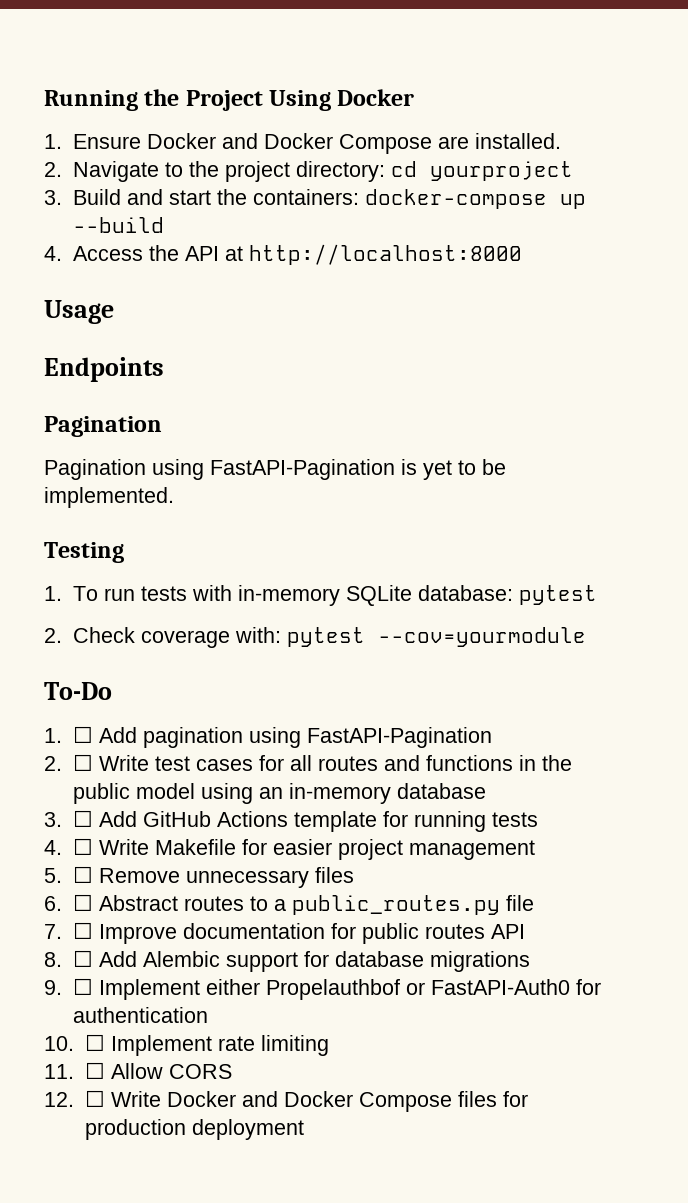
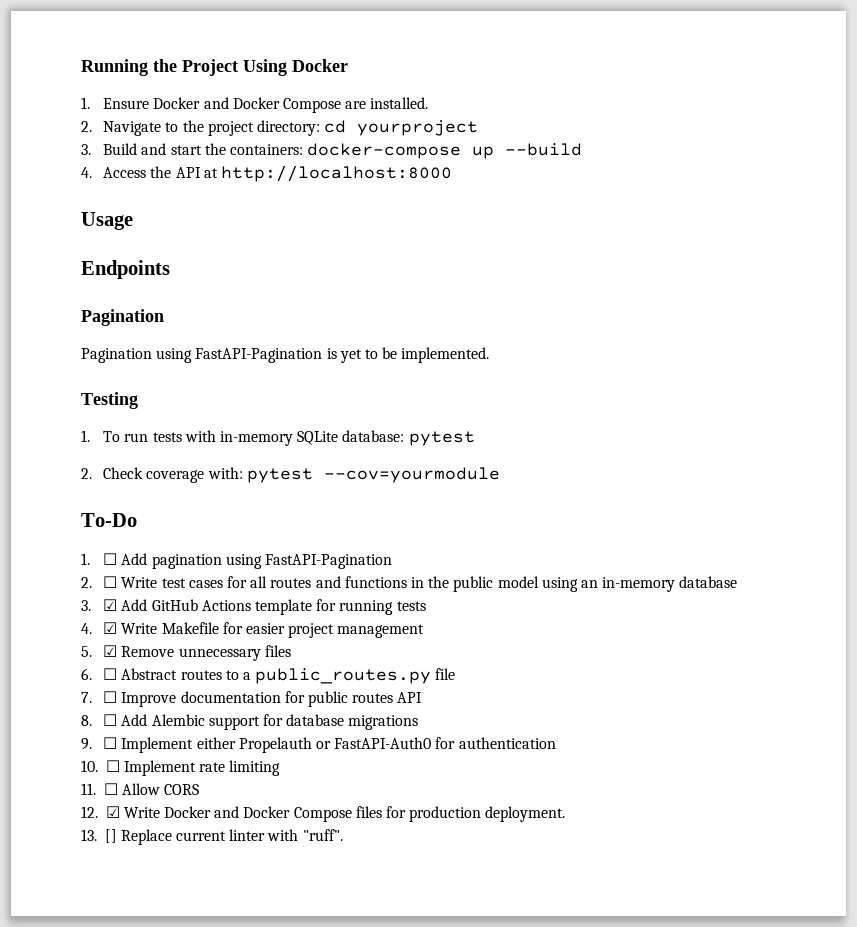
- 3. ☐ Add GitHub Actions template for running tests
+ 3. ☑ Add GitHub Actions template for running tests
- 4. ☐ Write Makefile for easier project management
+ 4. ☑ Write Makefile for easier project management
- 5. ☐ Remove unnecessary files
+ 5. ☑ Remove unnecessary files
- 9. ☐ Implement either Propelauthbof or FastAPI-Auth0 for authentication
+ 9. ☐ Implement either Propelauth or FastAPI-Auth0 for authentication
- 12. ☐ Write Docker and Docker Compose files for production deployment
+ 12. ☑ Write Docker and Docker Compose files for production deployment.
+ 13. [] Replace current linter with "ruff".

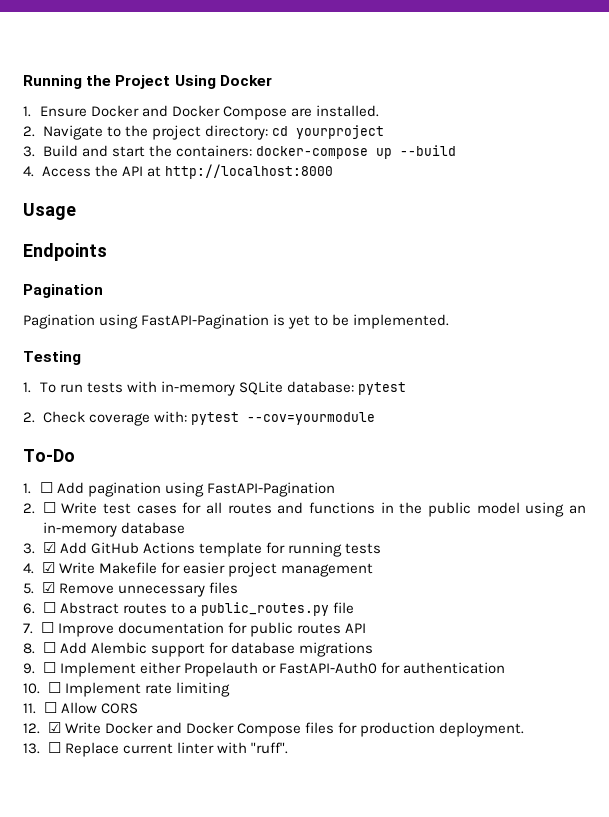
- 13. [] Replace current linter with "ruff".
+ 13. ☐ Replace current linter with "ruff".

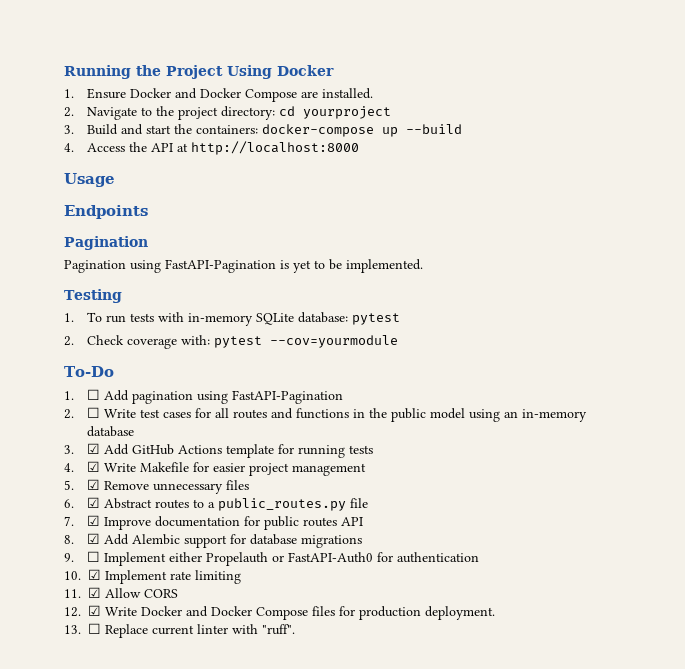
- 6. ☐ Abstract routes to a public_routes.py file
+ 6. ☑ Abstract routes to a public_routes.py file
- 7. ☐ Improve documentation for public routes API
+ 7. ☑ Improve documentation for public routes API
- 8. ☐ Add Alembic support for database migrations
+ 8. ☑ Add Alembic support for database migrations
- 10. ☐ Implement rate limiting
+ 10. ☑ Implement rate limiting
- 11. ☐ Allow CORS
+ 11. ☑ Allow CORS

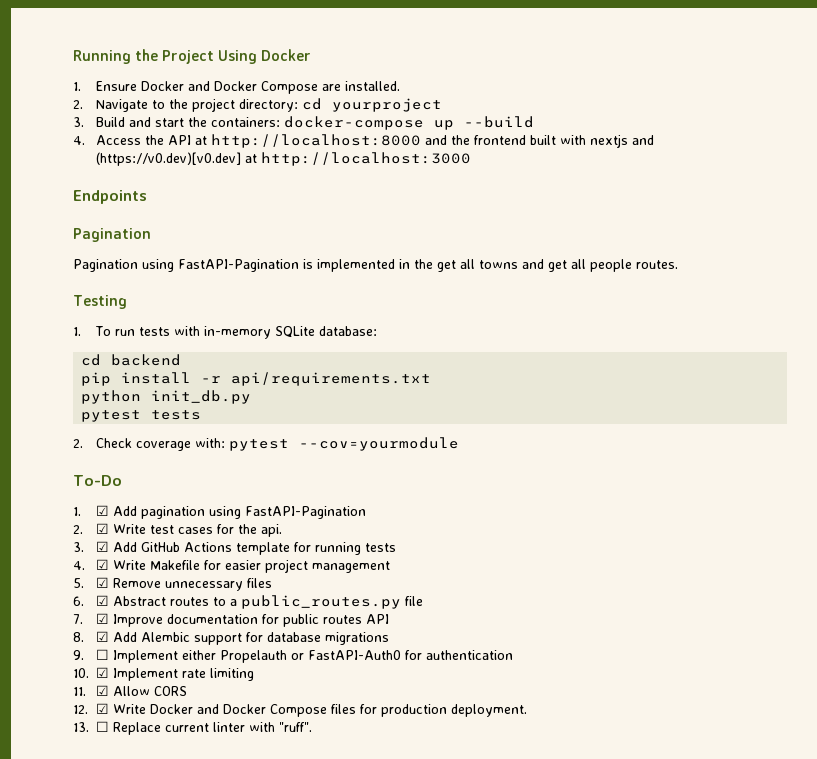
- 4. Access the API at http://localhost:8000
- Usage
+ 4. Access the API at http://localhost:8000 and the frontend built with nextjs and (https://v0.dev)[v0.dev] at http://localhost:3000
- Pagination using FastAPI-Pagination is yet to be implemented.
+ Pagination using FastAPI-Pagination is implemented in the get all towns and get all people routes.
- 1. To run tests with in-memory SQLite database: pytest
+ 1. To run tests with in-memory SQLite database:
+ cd backend
+ pip install -r api/requirements.txt
+ python init_db.py
+ pytest tests
- 1. ☐ Add pagination using FastAPI-Pagination
+ 1. ☑ Add pagination using FastAPI-Pagination
- 2. ☐ Write test cases for all routes and functions in the public model using an in-memory database
+ 2. ☑ Write test cases for the api.

